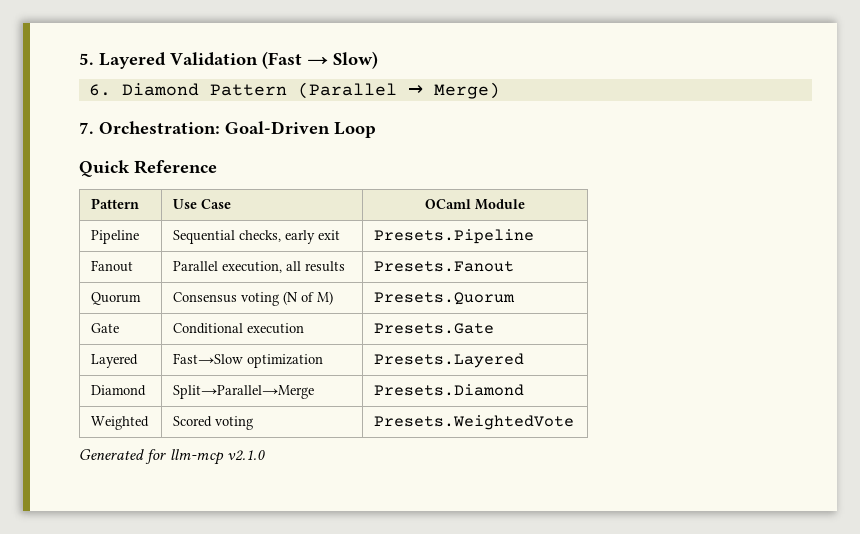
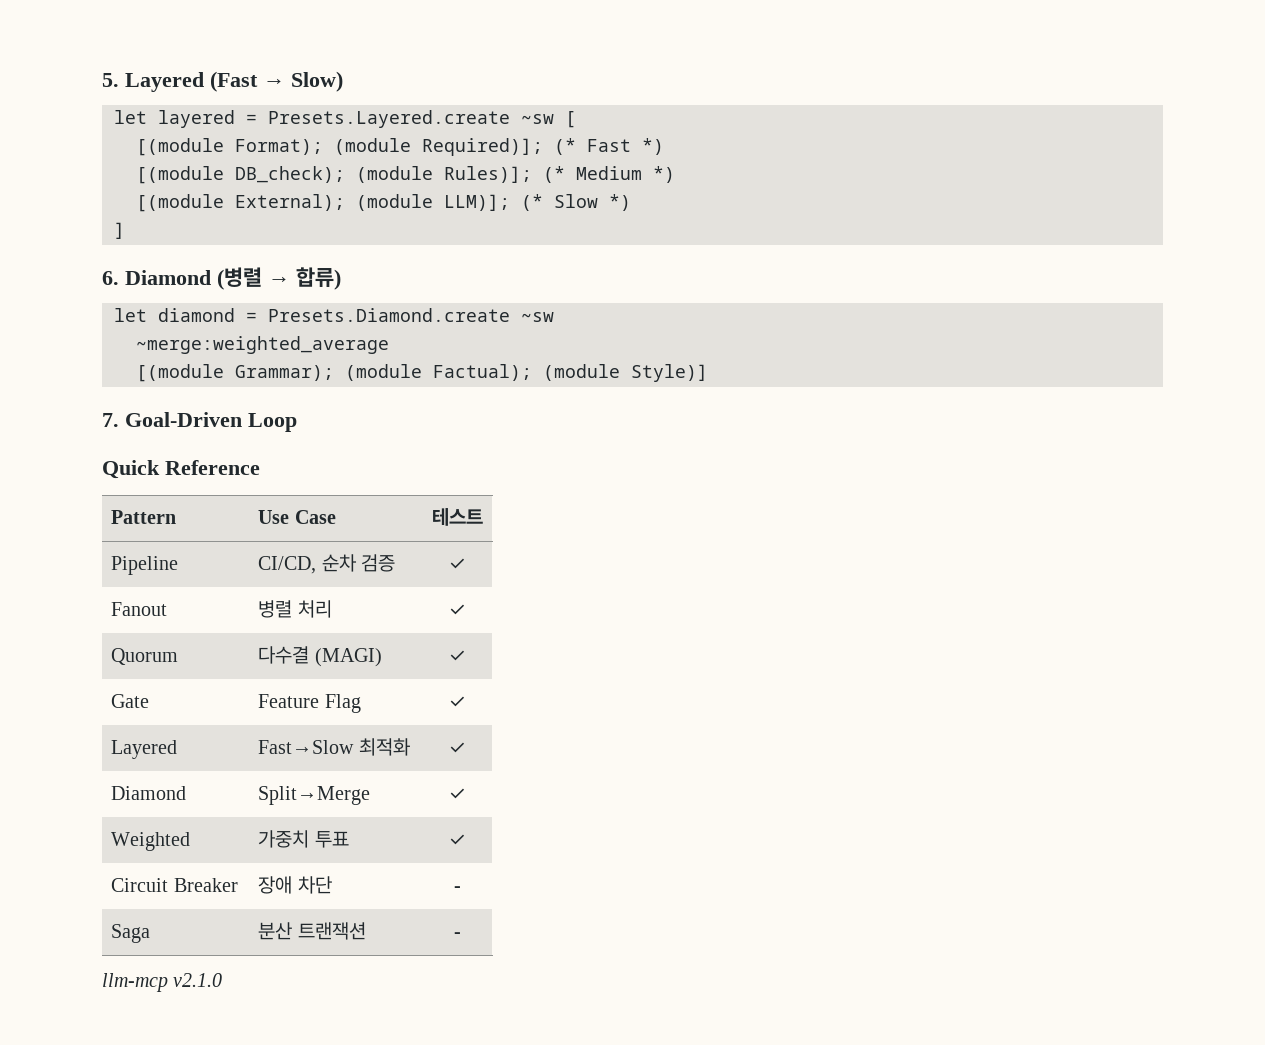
- 5. Layered Validation (Fast → Slow)
+ 5. Layered (Fast → Slow)
- 6. Diamond Pattern (Parallel → Merge)
+ let layered = Presets.Layered.create ~sw [
+ [(module Format); (module Required)]; (* Fast *)
+ [(module DB_check); (module Rules)]; (* Medium *)
+ [(module External); (module LLM)]; (* Slow *)
+ ]
+ 6. Diamond (병렬 → 합류)
+ let diamond = Presets.Diamond.create ~sw
+ ~merge:weighted_average
+ [(module Grammar); (module Factual); (module Style)]
- 7. Orchestration: Goal-Driven Loop
+ 7. Goal-Driven Loop
- Pattern | Use Case | OCaml Module
+ Pattern | Use Case | 테스트
- Pipeline | Sequential checks, early exit | Presets.Pipeline
- Fanout | Parallel execution, all results | Presets.Fanout
- Quorum | Consensus voting (N of M) | Presets.Quorum
- Gate | Conditional execution | Presets.Gate
+ Pipeline | CI/CD, 순차 검증 | ✓
+ Fanout | 병렬 처리 | ✓
+ Quorum | 다수결 (MAGI) | ✓
+ Gate | Feature Flag | ✓
- Layered | Fast→Slow optimization | Presets.Layered
+ Layered | Fast→Slow 최적화 | ✓
- Diamond | Split→Parallel→Merge | Presets.Diamond
+ Diamond | Split→Merge | ✓
- Weighted | Scored voting | Presets.WeightedVote
- Generated for llm-mcp v2.1.0
+ Weighted | 가중치 투표 | ✓
+ Circuit Breaker | 장애 차단 | -
+ Saga | 분산 트랜잭션 | -
+ llm-mcp v2.1.0

